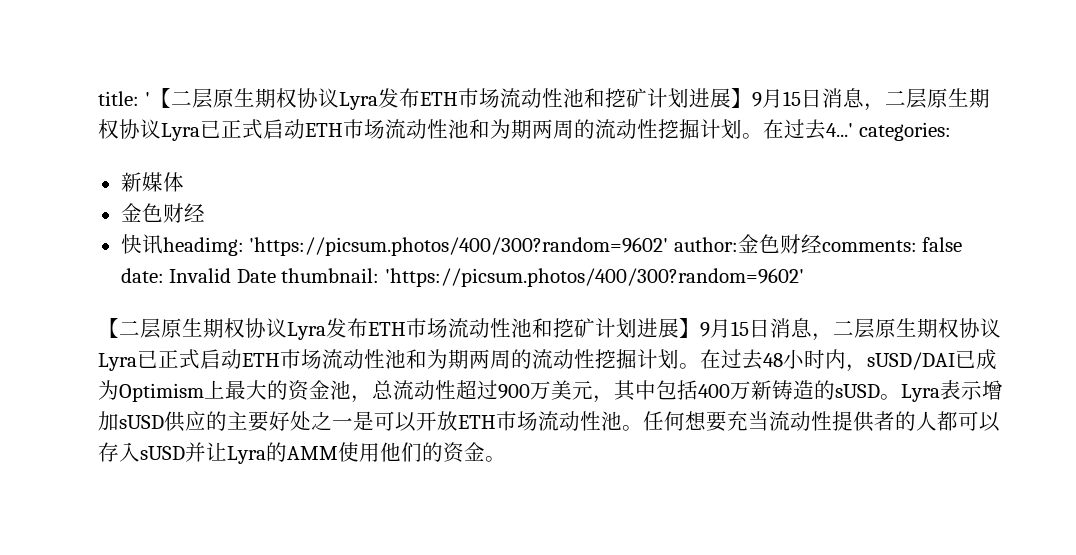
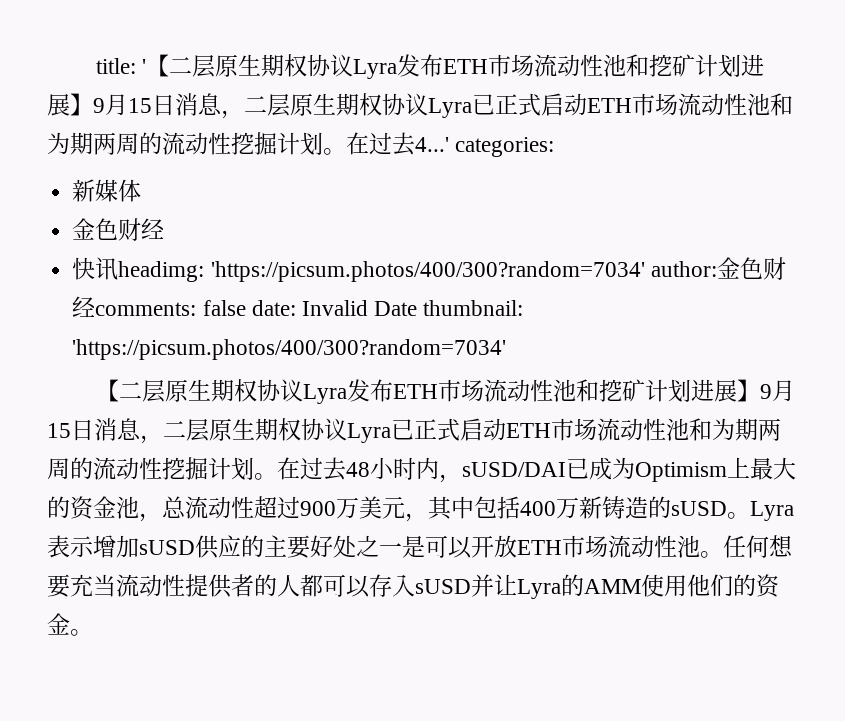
- 快讯headimg: 'https://picsum.photos/400/300?random=9602' author:金色财经comments: false date: Invalid Date thumbnail: 'https://picsum.photos/400/300?random=9602'
+ 快讯headimg: 'https://picsum.photos/400/300?random=7034' author:金色财经comments: false date: Invalid Date thumbnail: 'https://picsum.photos/400/300?random=7034'

